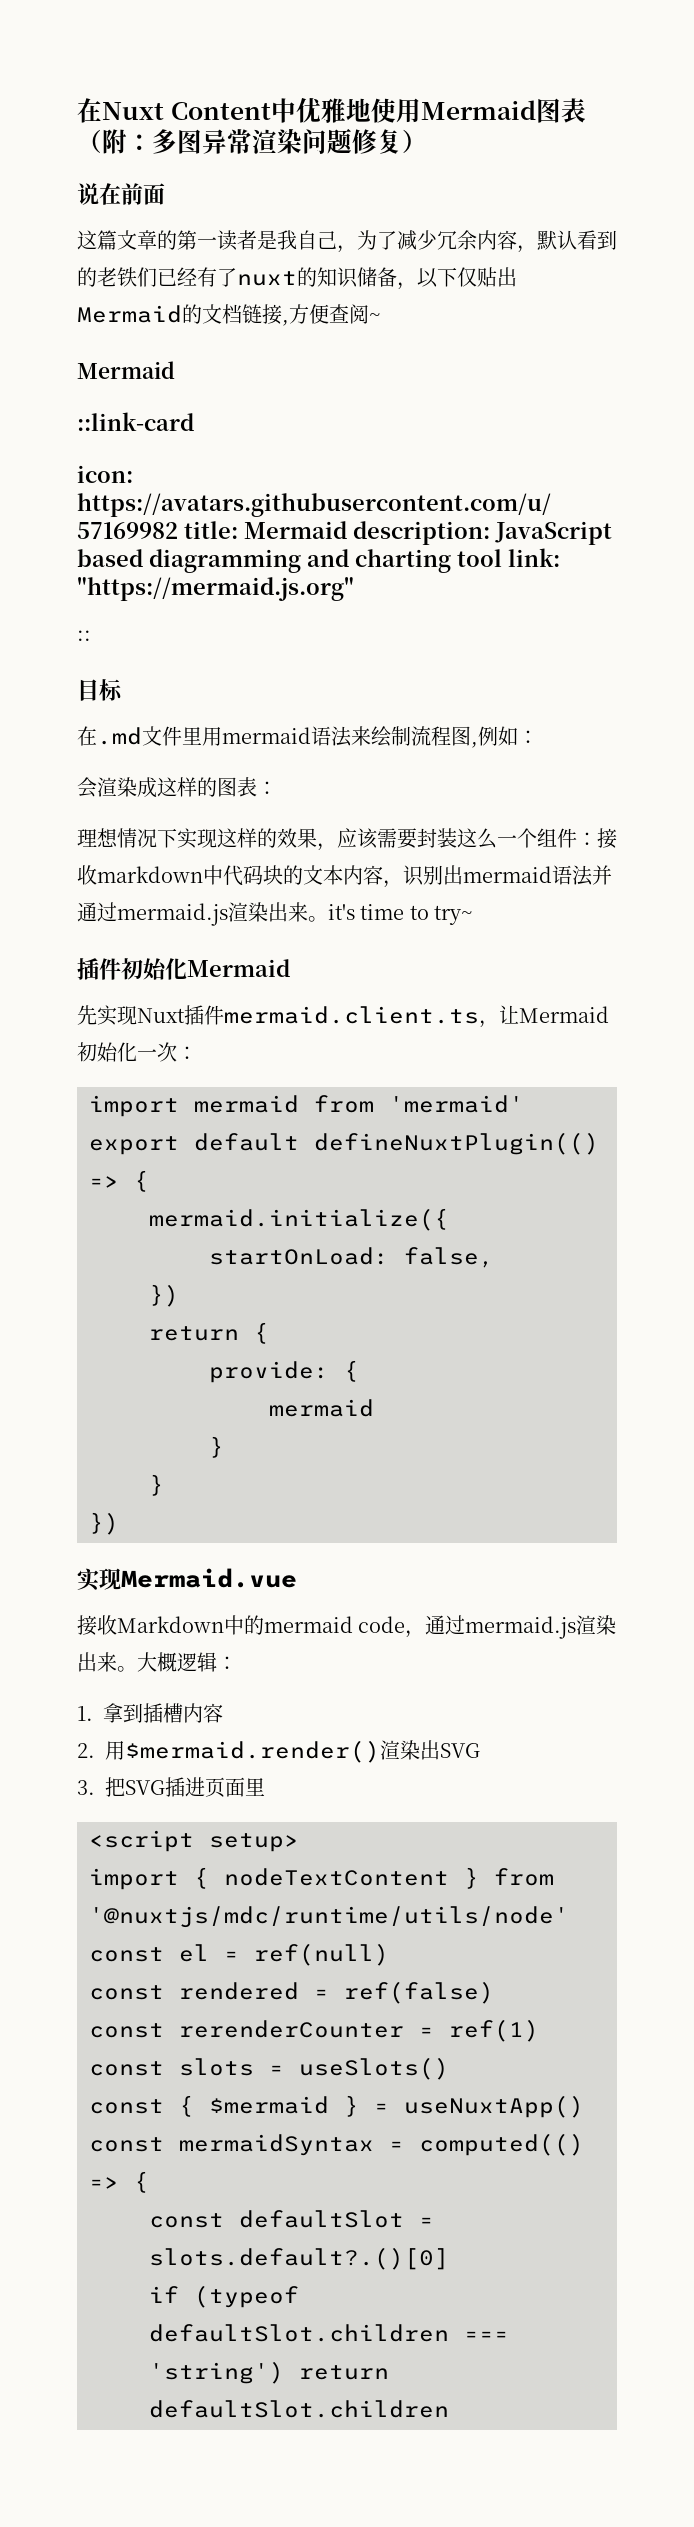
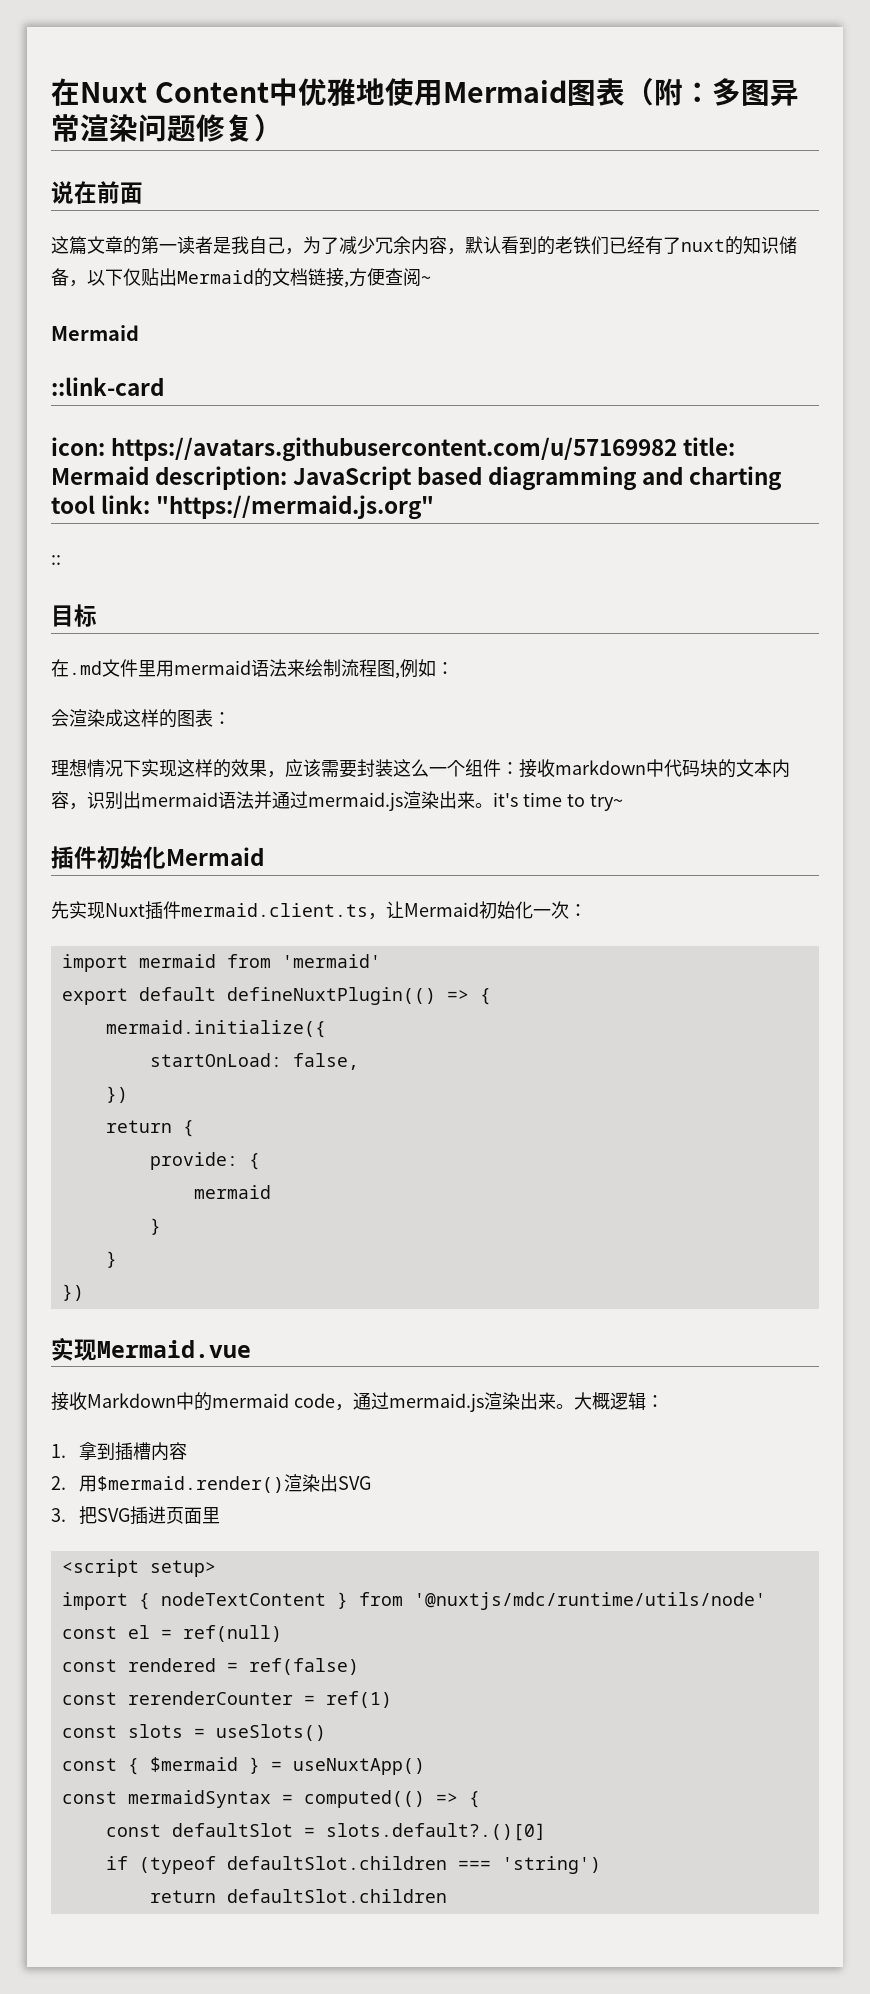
- if (typeof defaultSlot.children === 'string') return defaultSlot.children
+ if (typeof defaultSlot.children === 'string')
+ return defaultSlot.children

